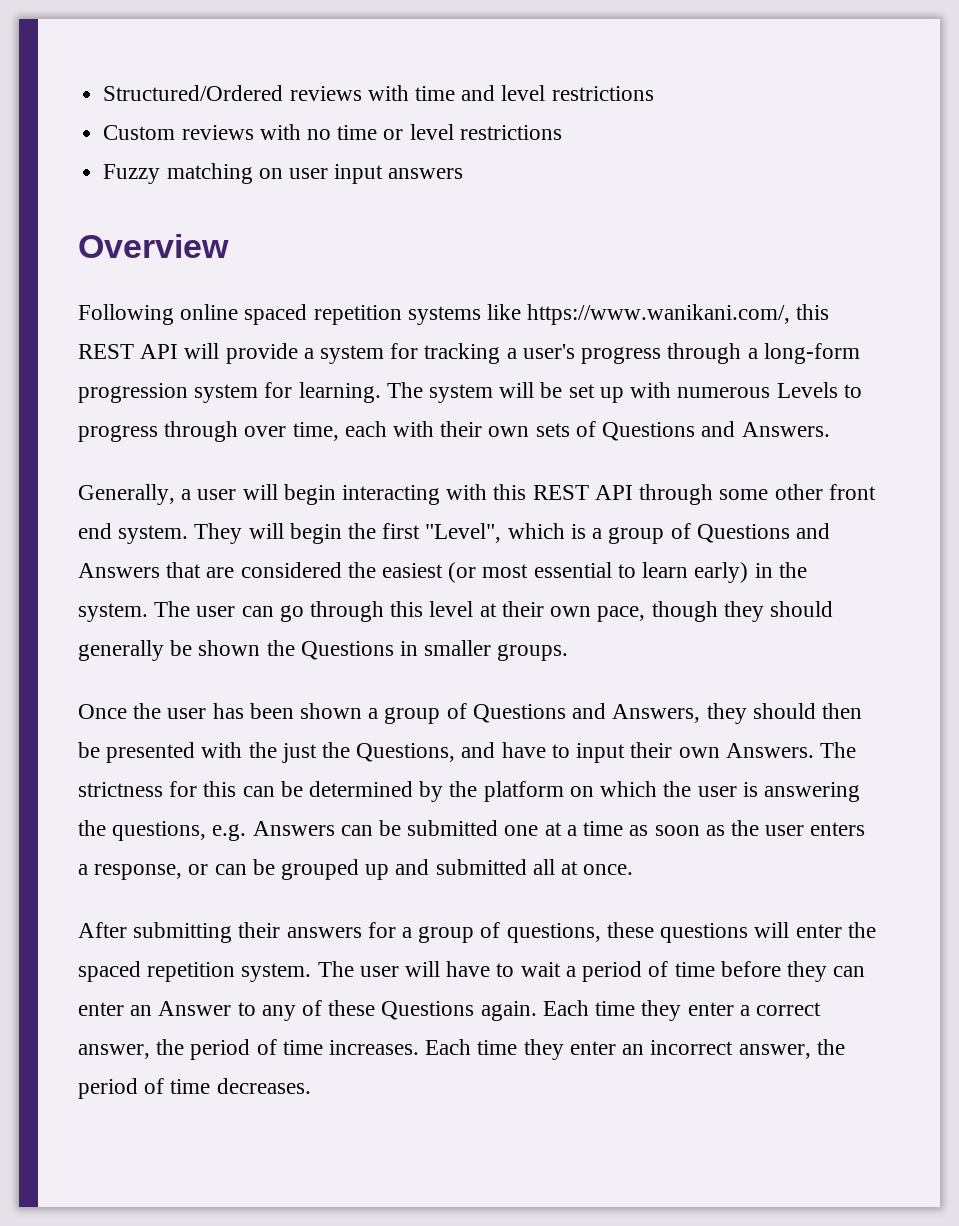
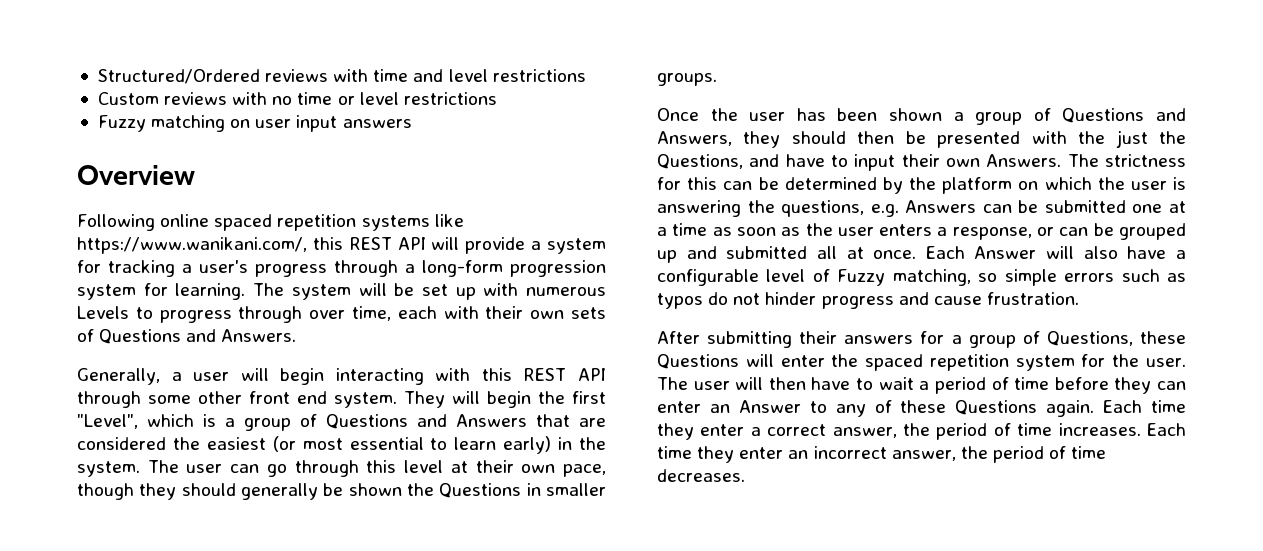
+ Each Answer will also have a configurable level of Fuzzy matching, so simple errors such as typos do not hinder progress and cause frustration.
- After submitting their answers for a group of questions, these questions will enter the spaced repetition system.
+ After submitting their answers for a group of Questions, these Questions will enter the spaced repetition system for the user.
- The user will have to wait a period of time before they can enter an Answer to any of these Questions again.
+ The user will then have to wait a period of time before they can enter an Answer to any of these Questions again.

